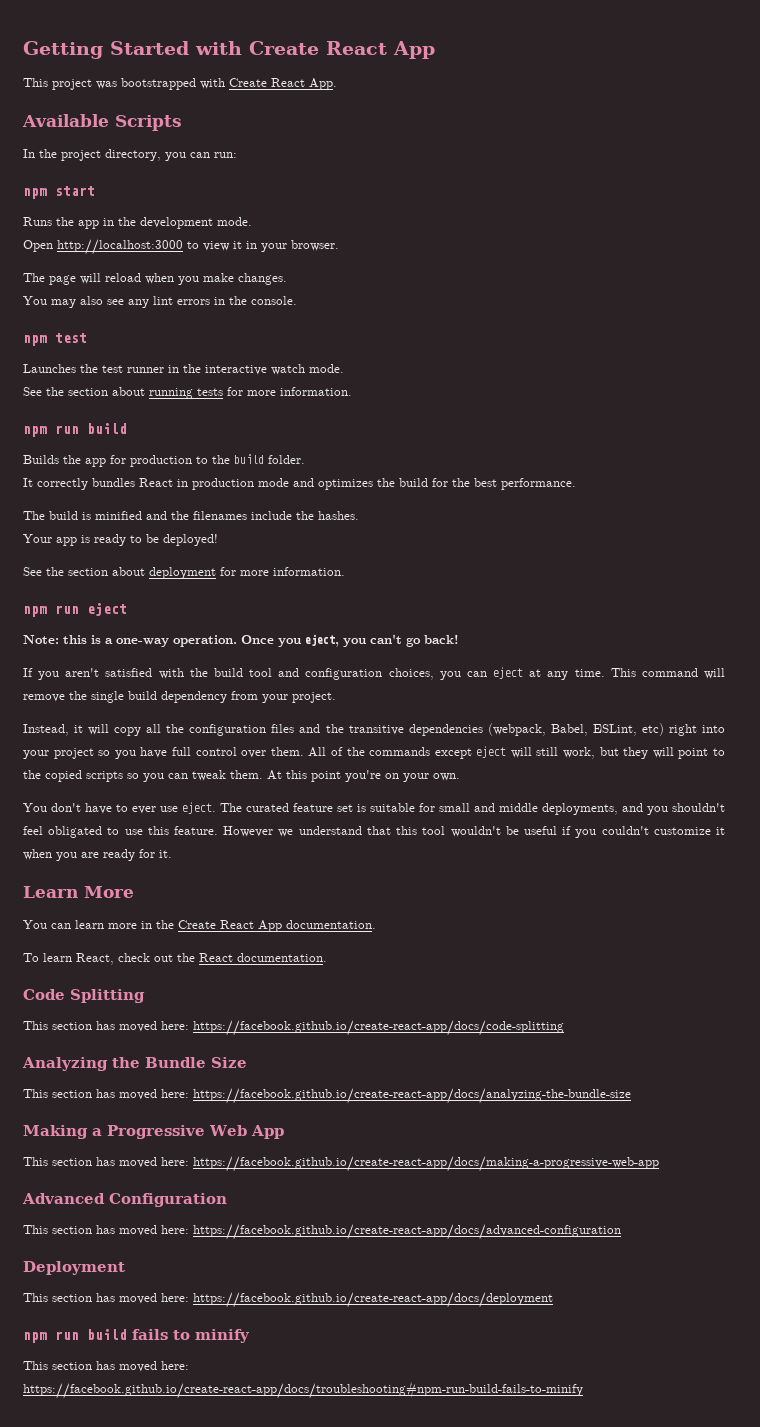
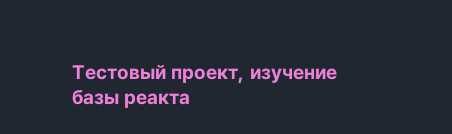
- Getting Started with Create React App
- This project was bootstrapped with Create React App.
- Available Scripts
- In the project directory, you can run:
- npm start
- Runs the app in the development mode.
- Open http://localhost:3000 to view it in your browser.
- The page will reload when you make changes.
- You may also see any lint errors in the console.
- npm test
- Launches the test runner in the interactive watch mode.
- See the section about running tests for more information.
- npm run build
- Builds the app for production to the build folder.
- It correctly bundles React in production mode and optimizes the build for the best performance.
- The build is minified and the filenames include the hashes.
- Your app is ready to be deployed!
- See the section about deployment for more information.
- npm run eject
- Note: this is a one-way operation. Once you eject, you can't go back!
- If you aren't satisfied with the build tool and configuration choices, you can eject at any time. This command will remove the single build dependency from your project.
- Instead, it will copy all the configuration files and the transitive dependencies (webpack, Babel, ESLint, etc) right into your project so you have full control over them. All of the commands except eject will still work, but they will point to the copied scripts so you can tweak them. At this point you're on your own.
- You don't have to ever use eject. The curated feature set is suitable for small and middle deployments, and you shouldn't feel obligated to use this feature. However we understand that this tool wouldn't be useful if you couldn't customize it when you are ready for it.
- Learn More
- You can learn more in the Create React App documentation.
- To learn React, check out the React documentation.
- Code Splitting
- This section has moved here: https://facebook.github.io/create-react-app/docs/code-splitting
- Analyzing the Bundle Size
- This section has moved here: https://facebook.github.io/create-react-app/docs/analyzing-the-bundle-size
- Making a Progressive Web App
- This section has moved here: https://facebook.github.io/create-react-app/docs/making-a-progressive-web-app
- Advanced Configuration
- This section has moved here: https://facebook.github.io/create-react-app/docs/advanced-configuration
- Deployment
- This section has moved here: https://facebook.github.io/create-react-app/docs/deployment
- npm run build fails to minify
- This section has moved here: https://facebook.github.io/create-react-app/docs/troubleshooting#npm-run-build-fails-to-minify
+ Тестовый проект, изучение базы реакта

